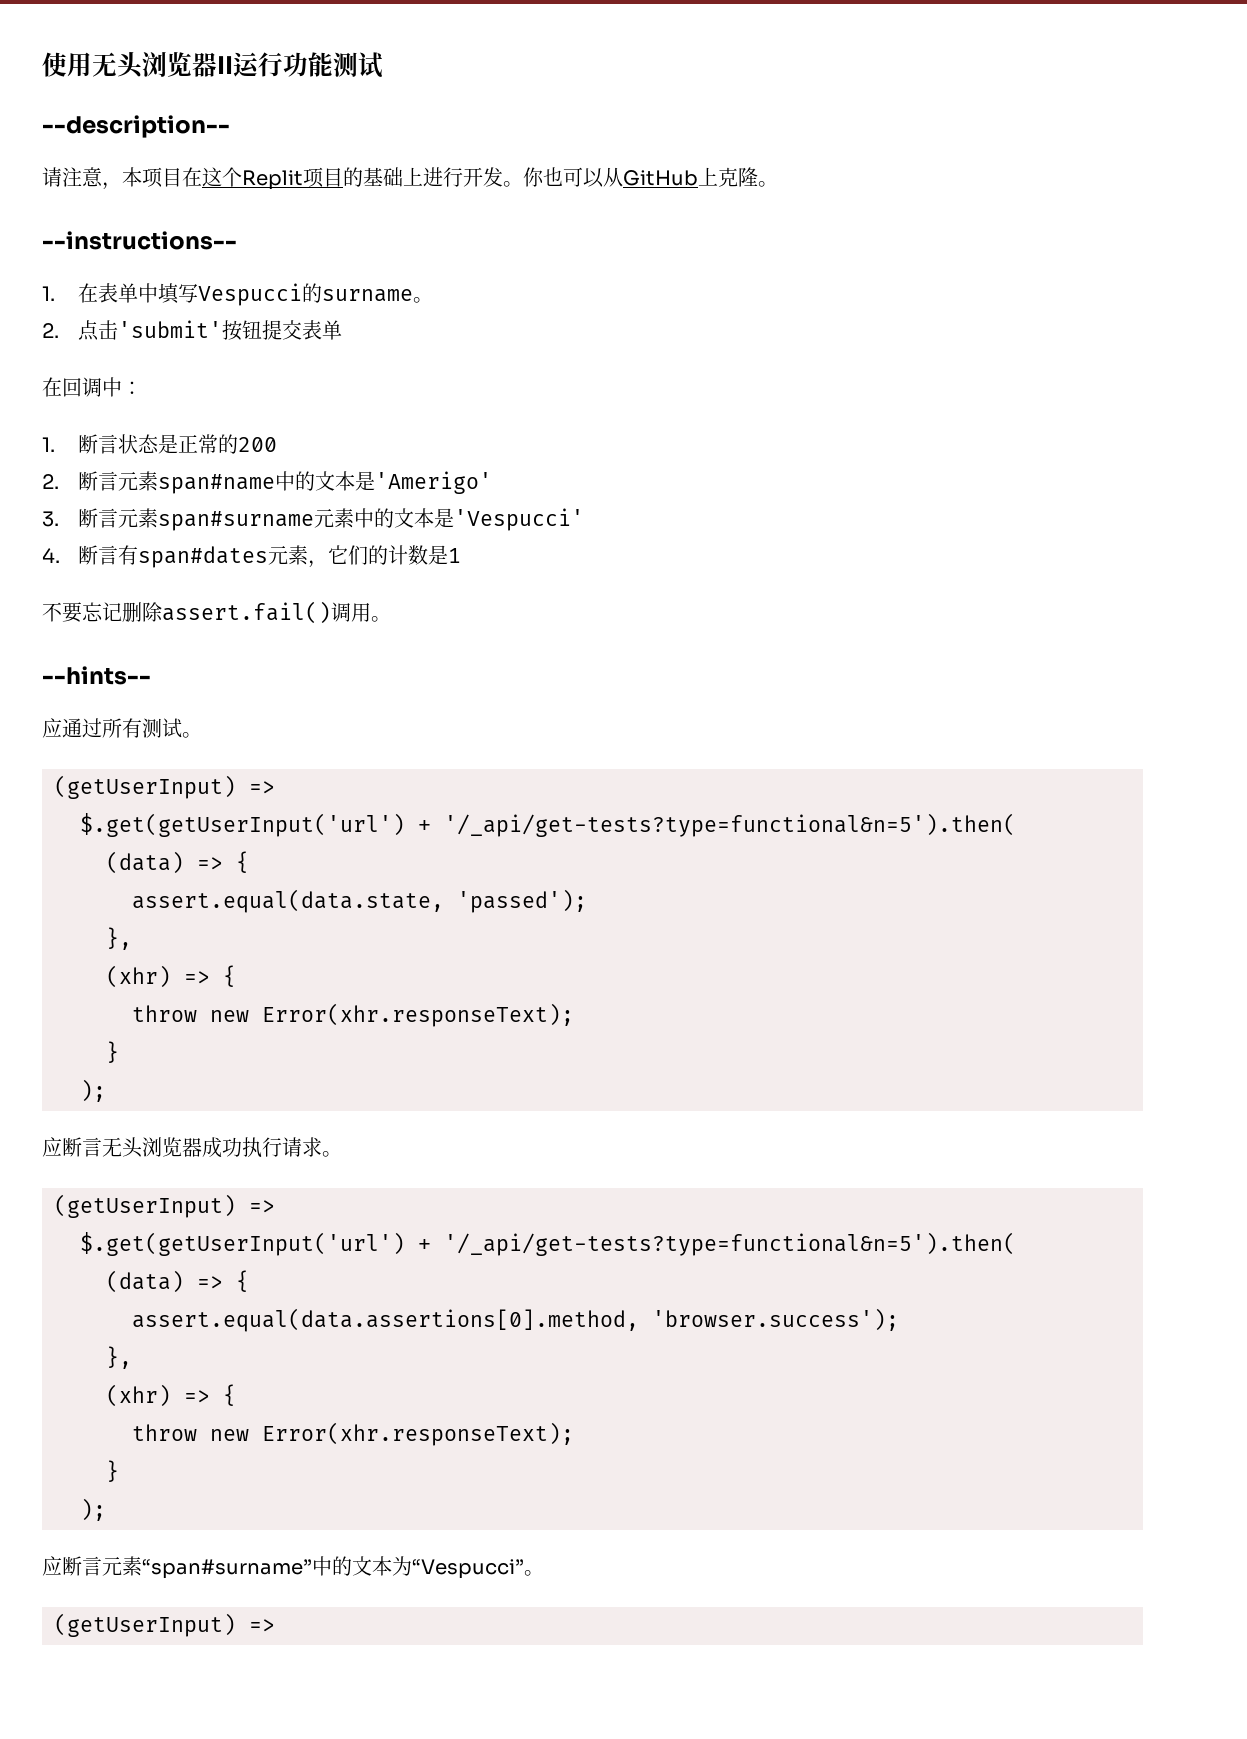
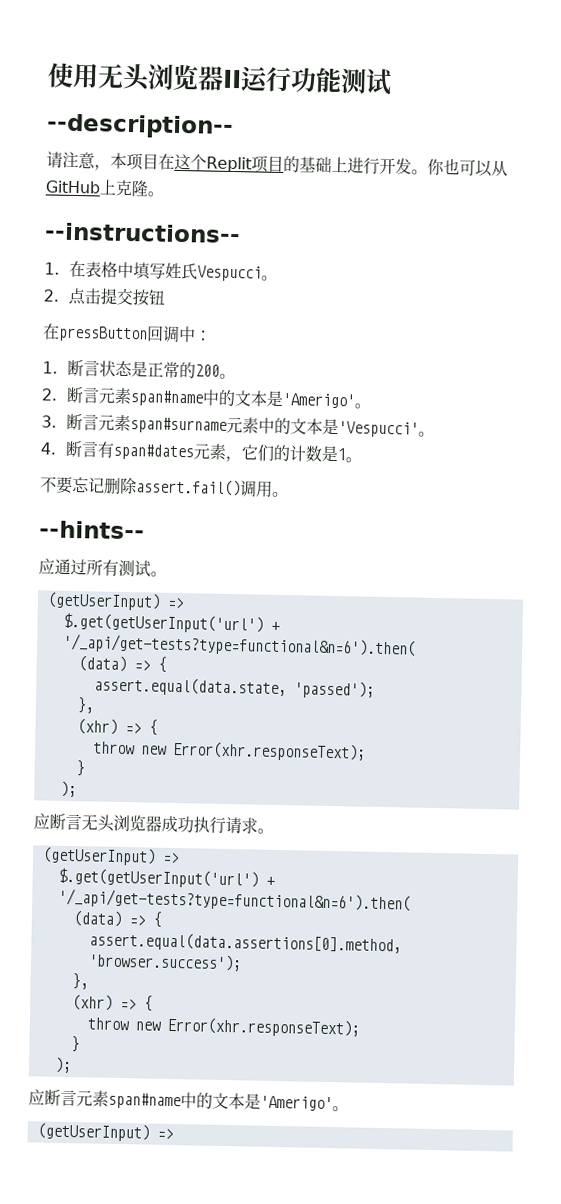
- 1.在表单中填写Vespucci的surname。
+ 1.在表格中填写姓氏Vespucci。
- 2.点击'submit'按钮提交表单
- 在回调中：
+ 2.点击提交按钮
+ 在pressButton回调中：
- 1.断言状态是正常的200
+ 1.断言状态是正常的200。
- 2.断言元素span#name中的文本是'Amerigo'
+ 2.断言元素span#name中的文本是'Amerigo'。
- 3.断言元素span#surname元素中的文本是'Vespucci'
+ 3.断言元素span#surname元素中的文本是'Vespucci'。
- 4.断言有span#dates元素，它们的计数是1
+ 4.断言有span#dates元素，它们的计数是1。
  应通过所有测试。
  (getUserInput) =>
- $.get(getUserInput('url') + '/_api/get-tests?type=functional&n=5').then(
+ $.get(getUserInput('url') + '/_api/get-tests?type=functional&n=6').then(
  应断言无头浏览器成功执行请求。
  (getUserInput) =>
- $.get(getUserInput('url') + '/_api/get-tests?type=functional&n=5').then(
+ $.get(getUserInput('url') + '/_api/get-tests?type=functional&n=6').then(
- 应断言元素“span#surname”中的文本为“Vespucci”。
+ 应断言元素span#name中的文本是'Amerigo'。

